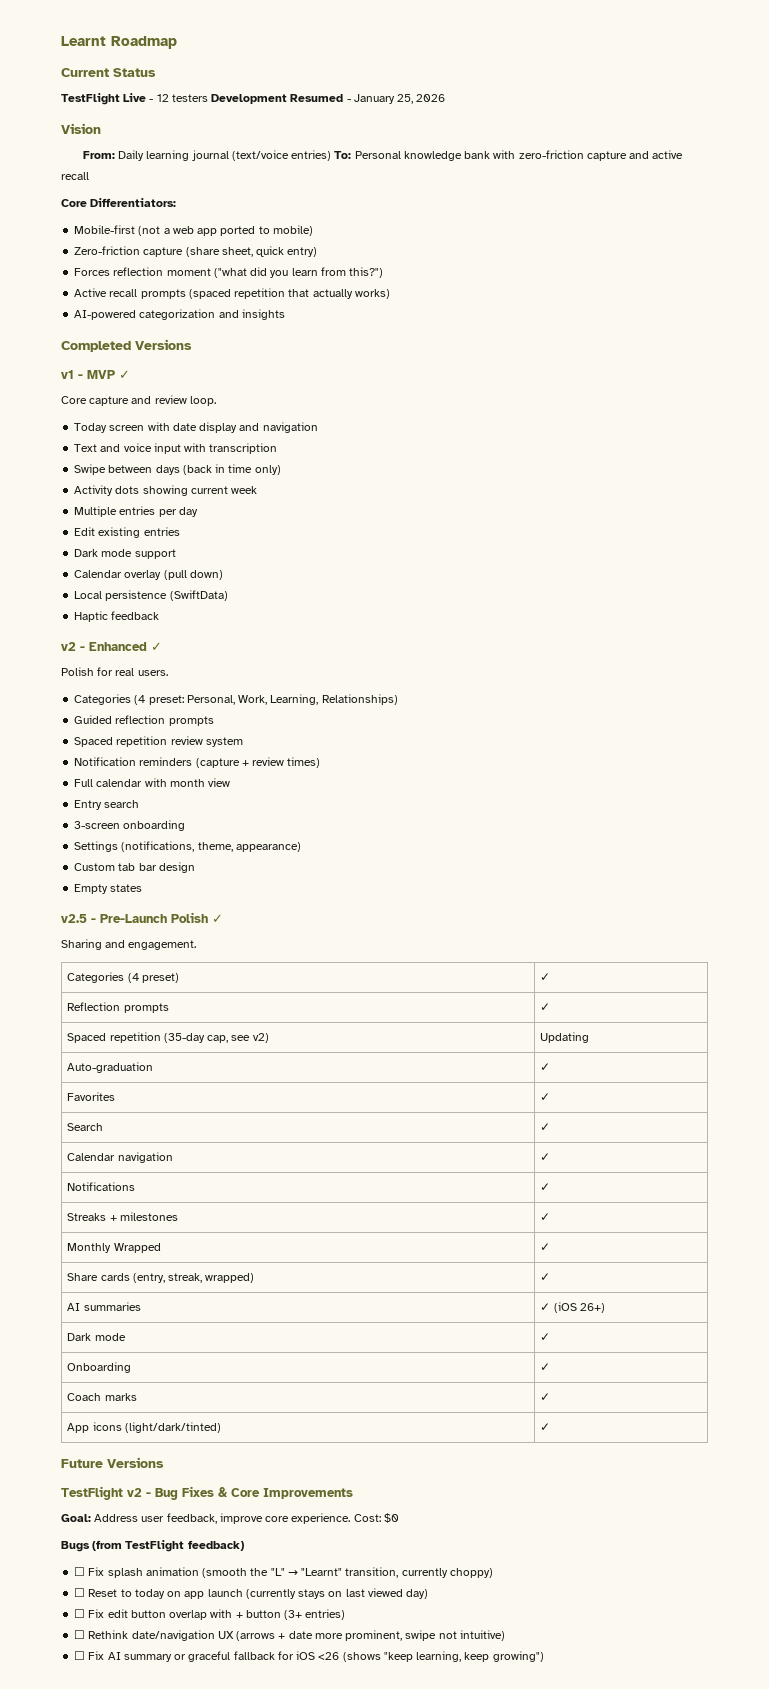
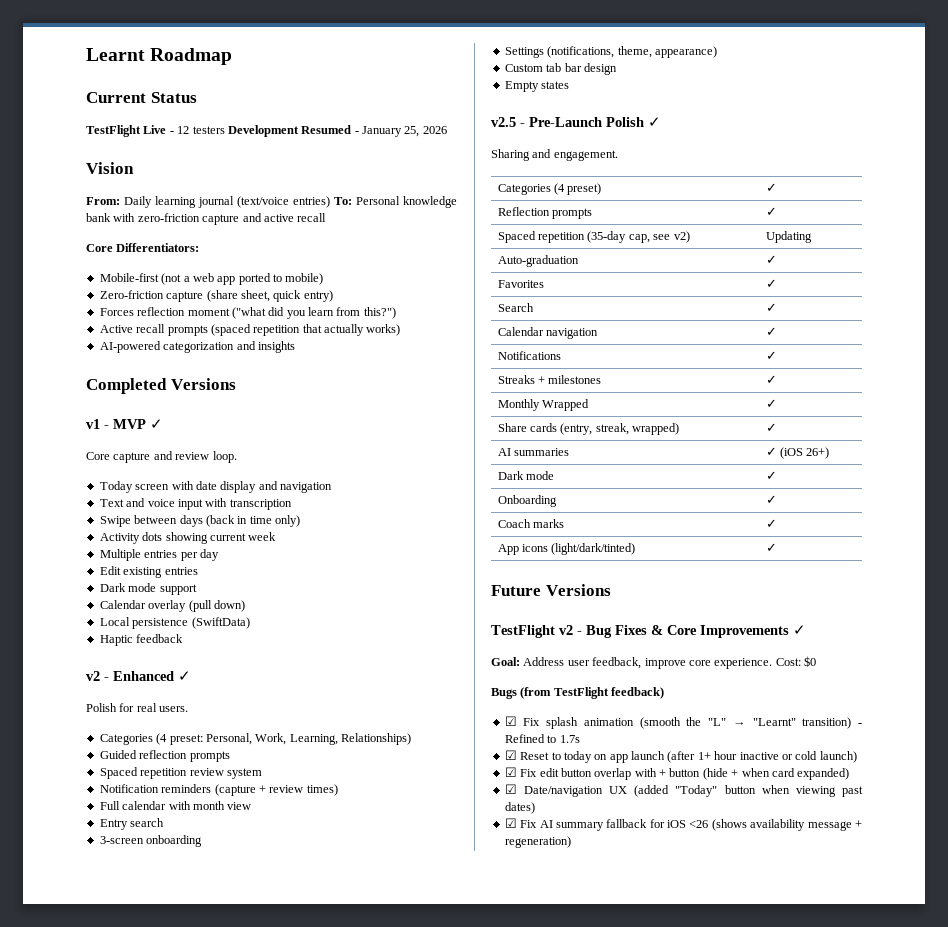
- TestFlight v2 - Bug Fixes & Core Improvements
+ TestFlight v2 - Bug Fixes & Core Improvements ✓
- ☐ Fix splash animation (smooth the "L" → "Learnt" transition, currently choppy)
- ☐ Reset to today on app launch (currently stays on last viewed day)
- ☐ Fix edit button overlap with + button (3+ entries)
- ☐ Rethink date/navigation UX (arrows + date more prominent, swipe not intuitive)
- ☐ Fix AI summary or graceful fallback for iOS <26 (shows "keep learning, keep growing")
+ ☑ Fix splash animation (smooth the "L" → "Learnt" transition) - Refined to 1.7s
+ ☑ Reset to today on app launch (after 1+ hour inactive or cold launch)
+ ☑ Fix edit button overlap with + button (hide + when card expanded)
+ ☑ Date/navigation UX (added "Today" button when viewing past dates)
+ ☑ Fix AI summary fallback for iOS <26 (shows availability message + regeneration)

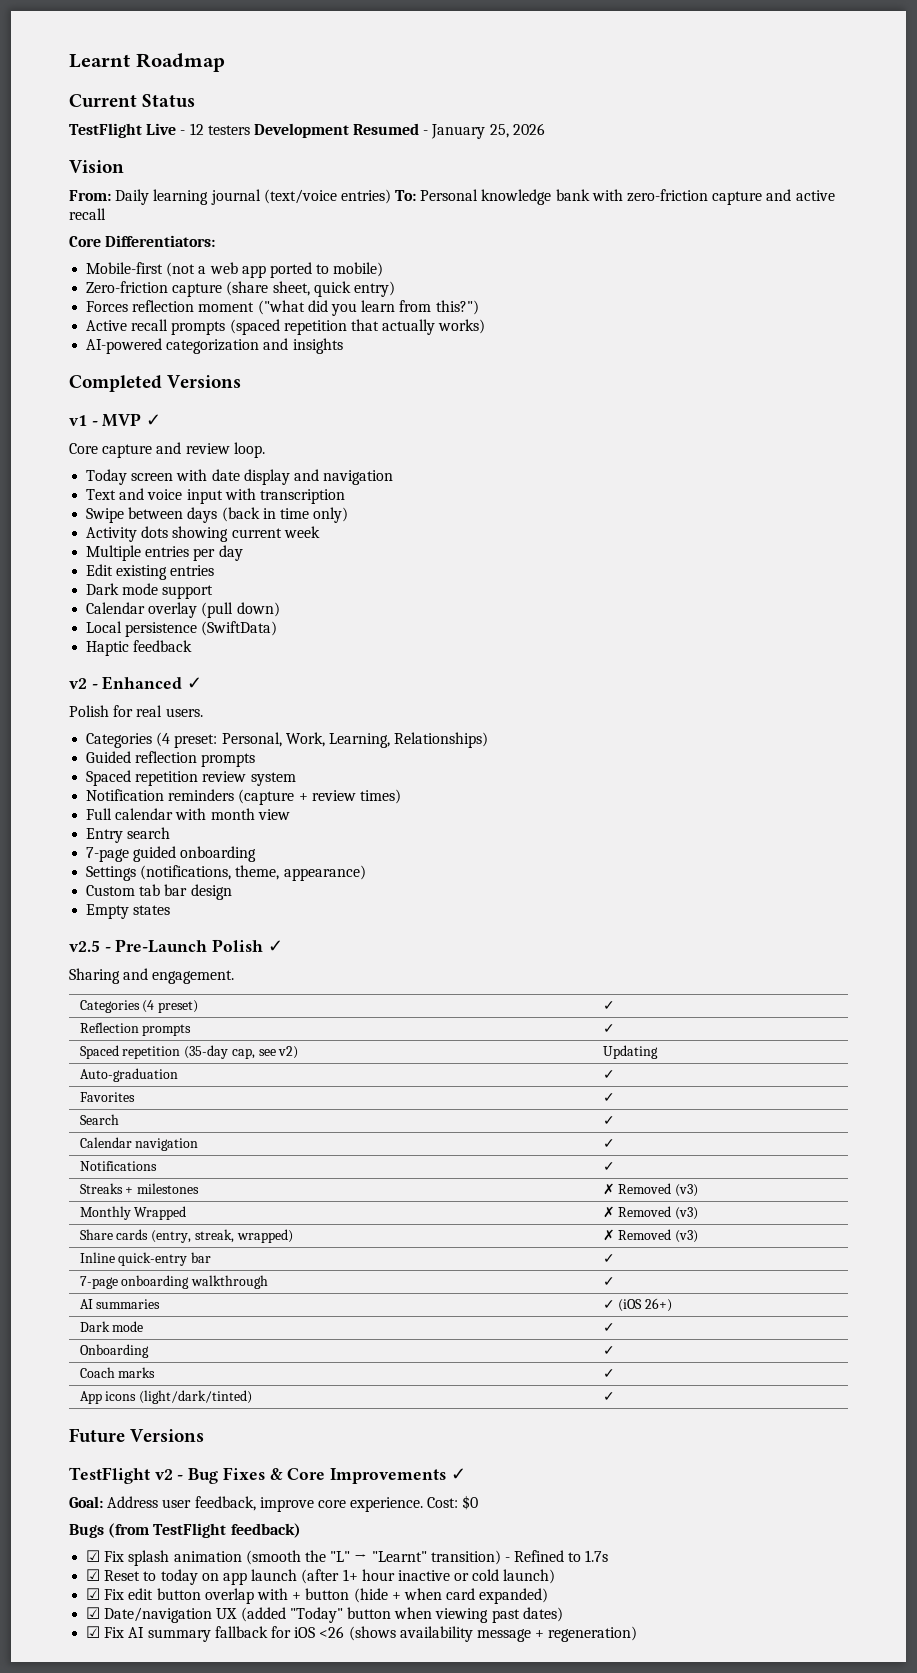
- 3-screen onboarding
+ 7-page guided onboarding
- Streaks + milestones | ✓
+ Streaks + milestones | ✗ Removed (v3)
- Monthly Wrapped | ✓
+ Monthly Wrapped | ✗ Removed (v3)
- Share cards (entry, streak, wrapped) | ✓
+ Share cards (entry, streak, wrapped) | ✗ Removed (v3)
+ Inline quick-entry bar | ✓
+ 7-page onboarding walkthrough | ✓

